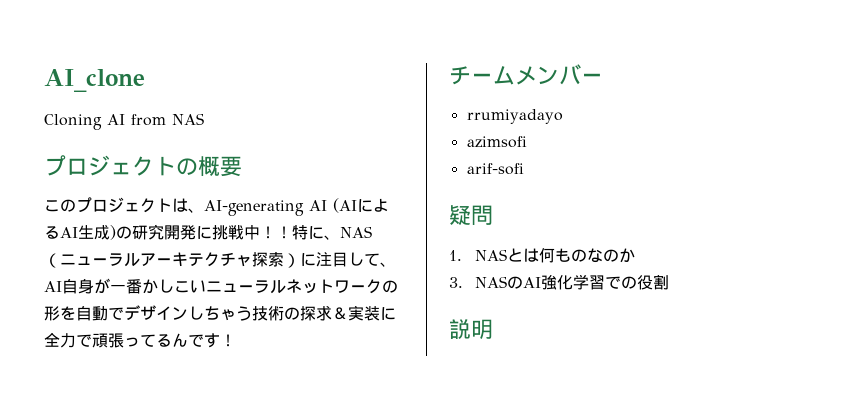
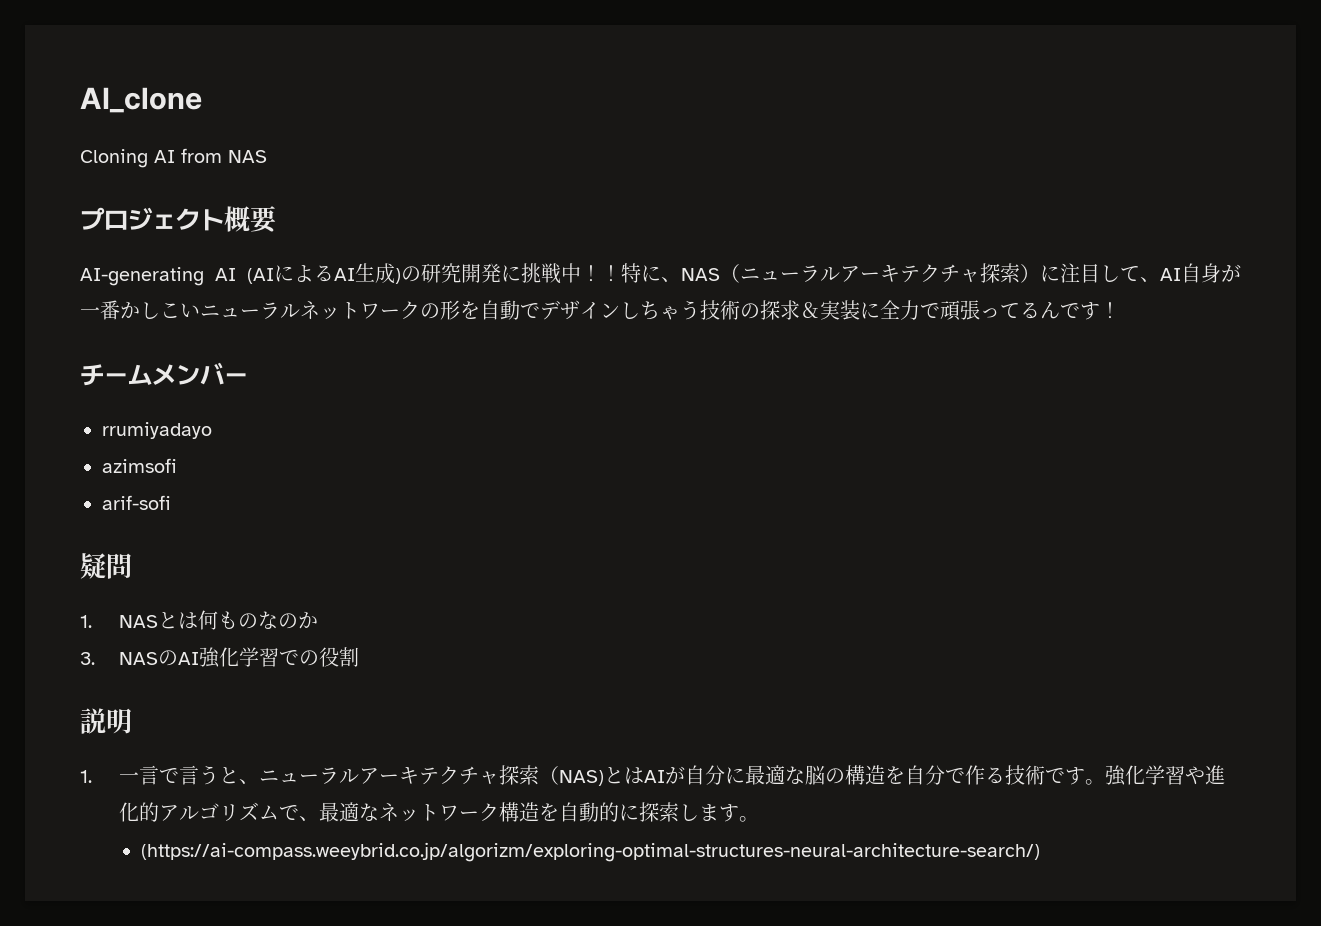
- プロジェクトの概要
+ プロジェクト概要
- このプロジェクトは、AI-generating AI (AIによるAI生成)の研究開発に挑戦中！
+ AI-generating AI (AIによるAI生成)の研究開発に挑戦中！
+ 1.一言で言うと、ニューラルアーキテクチャ探索（NAS)とはAIが自分に最適な脳の構造を自分で作る技術です。強化学習や進化的アルゴリズムで、最適なネットワーク構造を自動的に探索します。
+ (https://ai-compass.weeybrid.co.jp/algorizm/exploring-optimal-structures-neural-architecture-search/)

